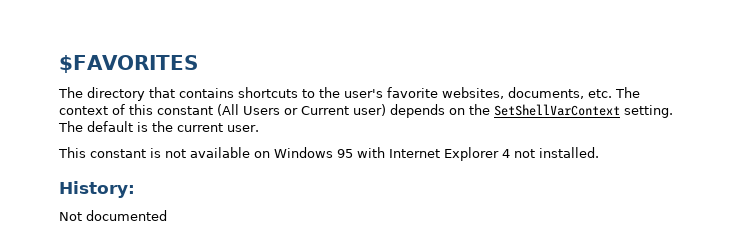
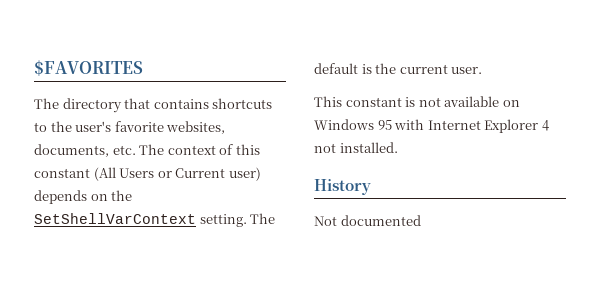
- History:
+ History

